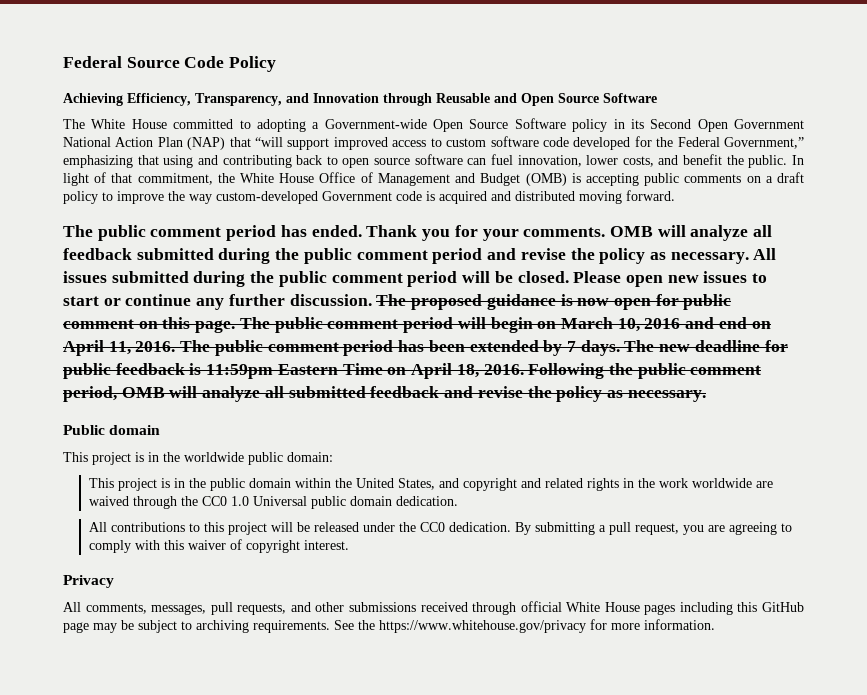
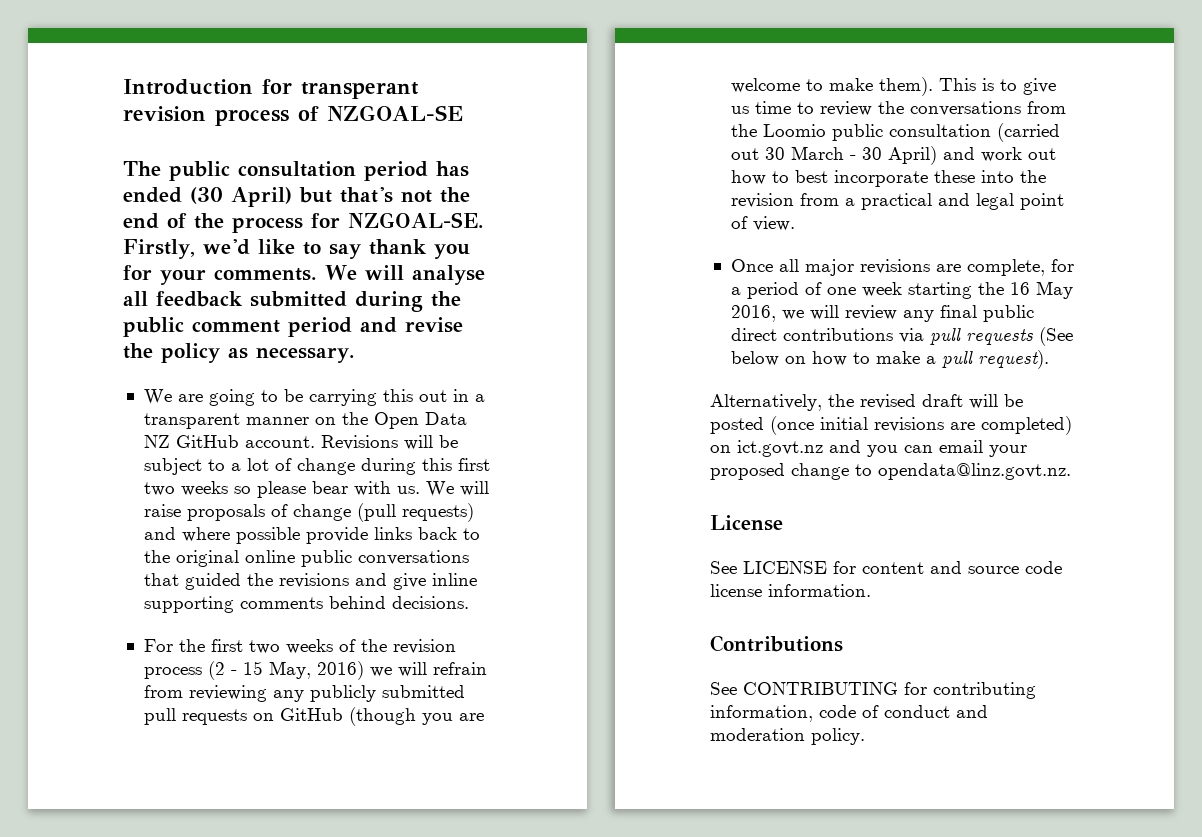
- Federal Source Code Policy
- Achieving Efficiency, Transparency, and Innovation through Reusable and Open Source Software
- The White House committed to adopting a Government-wide Open Source Software policy in its Second Open Government National Action Plan (NAP) that “will support improved access to custom software code developed for the Federal Government,” emphasizing that using and contributing back to open source software can fuel innovation, lower costs, and benefit the public. In light of that commitment, the White House Office of Management and Budget (OMB) is accepting public comments on a draft policy to improve the way custom-developed Government code is acquired and distributed moving forward.
- The public comment period has ended. Thank you for your comments.
+ Introduction for transperant revision process of NZGOAL-SE
+ The public consultation period has ended (30 April) but that's not the end of the process for NZGOAL-SE. Firstly, we'd like to say thank you for your comments.
- OMB will analyze all feedback submitted during the public comment period and revise the policy as necessary. All issues submitted during the public comment period will be closed. Please open new issues to start or continue any further discussion. The proposed guidance is now open for public comment on this page. The public comment period will begin on March 10, 2016 and end on April 11, 2016. The public comment period has been extended by 7 days. The new deadline for public feedback is 11:59pm Eastern Time on April 18, 2016. Following the public comment period, OMB will analyze all submitted feedback and revise the policy as necessary.
- Public domain
- This project is in the worldwide public domain:
- This project is in the public domain within the United States, and copyright and related rights in the work worldwide are waived through the CC0 1.0 Universal public domain dedication.
- All contributions to this project will be released under the CC0 dedication. By submitting a pull request, you are agreeing to comply with this waiver of copyright interest.
- Privacy
- All comments, messages, pull requests, and other submissions received through official White House pages including this GitHub page may be subject to archiving requirements. See the https://www.whitehouse.gov/privacy for more information.
+ We will analyse all feedback submitted during the public comment period and revise the policy as necessary.
+ We are going to be carrying this out in a transparent manner on the Open Data NZ GitHub account. Revisions will be subject to a lot of change during this first two weeks so please bear with us. We will raise proposals of change (pull requests) and where possible provide links back to the original online public conversations that guided the revisions and give inline supporting comments behind decisions.
+ For the first two weeks of the revision process (2 - 15 May, 2016) we will refrain from reviewing any publicly submitted pull requests on GitHub (though you are welcome to make them). This is to give us time to review the conversations from the Loomio public consultation (carried out 30 March - 30 April) and work out how to best incorporate these into the revision from a practical and legal point of view.
+ Once all major revisions are complete, for a period of one week starting the 16 May 2016, we will review any final public direct contributions via pull requests (See below on how to make a pull request).
+ Alternatively, the revised draft will be posted (once initial revisions are completed) on ict.govt.nz and you can email your proposed change to opendata@linz.govt.nz.
+ License
+ See LICENSE for content and source code license information.
+ Contributions
+ See CONTRIBUTING for contributing information, code of conduct and moderation policy.

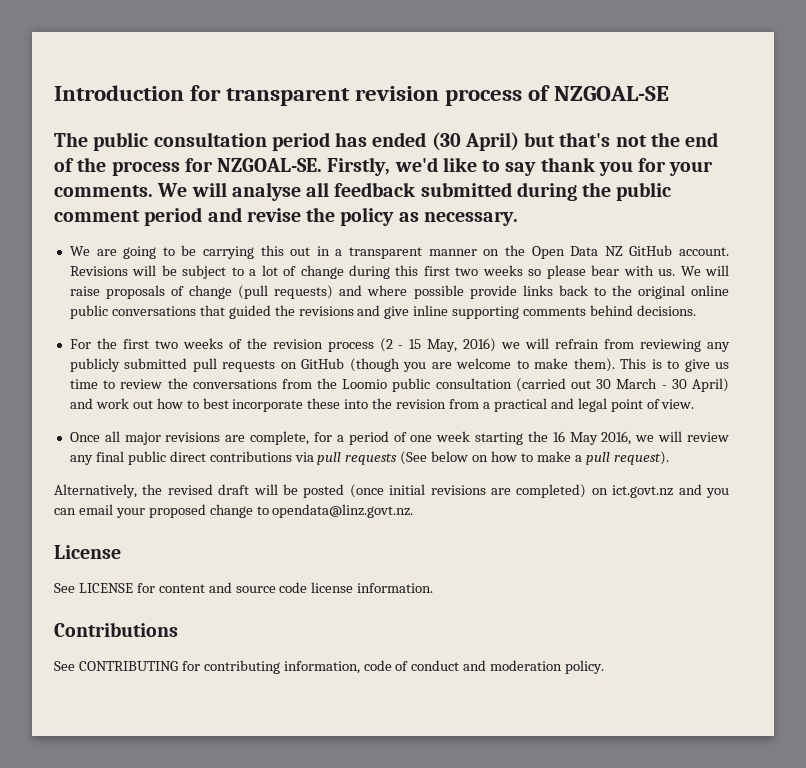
- Introduction for transperant revision process of NZGOAL-SE
+ Introduction for transparent revision process of NZGOAL-SE

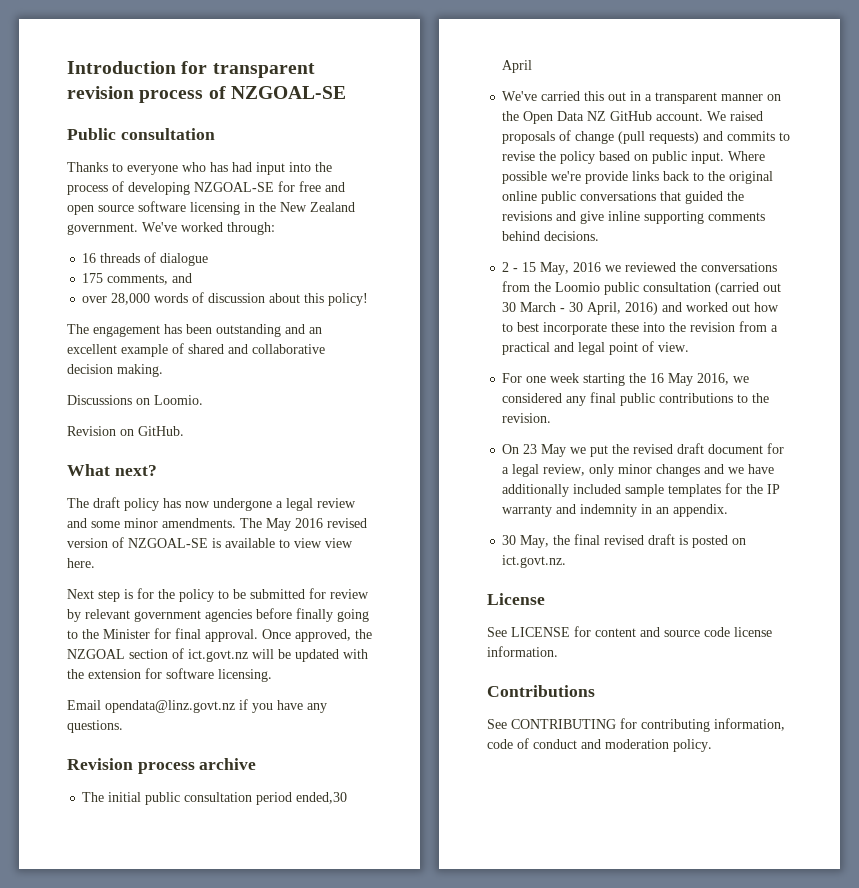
- The public consultation period has ended (30 April) but that's not the end of the process for NZGOAL-SE. Firstly, we'd like to say thank you for your comments. We will analyse all feedback submitted during the public comment period and revise the policy as necessary.
- We are going to be carrying this out in a transparent manner on the Open Data NZ GitHub account.
+ Public consultation
+ Thanks to everyone who has had input into the process of developing NZGOAL-SE for free and open source software licensing in the New Zealand government. We've worked through:
+ 16 threads of dialogue
+ 175 comments, and
+ over 28,000 words of discussion about this policy!
+ The engagement has been outstanding and an excellent example of shared and collaborative decision making.
+ Discussions on Loomio.
+ Revision on GitHub.
+ What next?
+ The draft policy has now undergone a legal review and some minor amendments. The May 2016 revised version of NZGOAL-SE is available to view view here.
+ Next step is for the policy to be submitted for review by relevant government agencies before finally going to the Minister for final approval. Once approved, the NZGOAL section of ict.govt.nz will be updated with the extension for software licensing.
+ Email opendata@linz.govt.nz if you have any questions.
+ Revision process archive
+ The initial public consultation period ended,30 April
+ We've carried this out in a transparent manner on the Open Data NZ GitHub account.
- Revisions will be subject to a lot of change during this first two weeks so please bear with us. We will raise proposals of change (pull requests) and where possible provide links back to the original online public conversations that guided the revisions and give inline supporting comments behind decisions.
+ We raised proposals of change (pull requests) and commits to revise the policy based on public input. Where possible we're provide links back to the original online public conversations that guided the revisions and give inline supporting comments behind decisions.
- For the first two weeks of the revision process (2 - 15 May, 2016) we will refrain from reviewing any publicly submitted pull requests on GitHub (though you are welcome to make them). This is to give us time to review the conversations from the Loomio public consultation (carried out 30 March - 30 April) and work out how to best incorporate these into the revision from a practical and legal point of view.
+ 2 - 15 May, 2016 we reviewed the conversations from the Loomio public consultation (carried out 30 March - 30 April, 2016) and worked out how to best incorporate these into the revision from a practical and legal point of view.
- Once all major revisions are complete, for a period of one week starting the 16 May 2016, we will review any final public direct contributions via pull requests (See below on how to make a pull request).
- Alternatively, the revised draft will be posted (once initial revisions are completed) on ict.govt.nz and you can email your proposed change to opendata@linz.govt.nz.
+ For one week starting the 16 May 2016, we considered any final public contributions to the revision.
+ On 23 May we put the revised draft document for a legal review, only minor changes and we have additionally included sample templates for the IP warranty and indemnity in an appendix.
+ 30 May, the final revised draft is posted on ict.govt.nz.

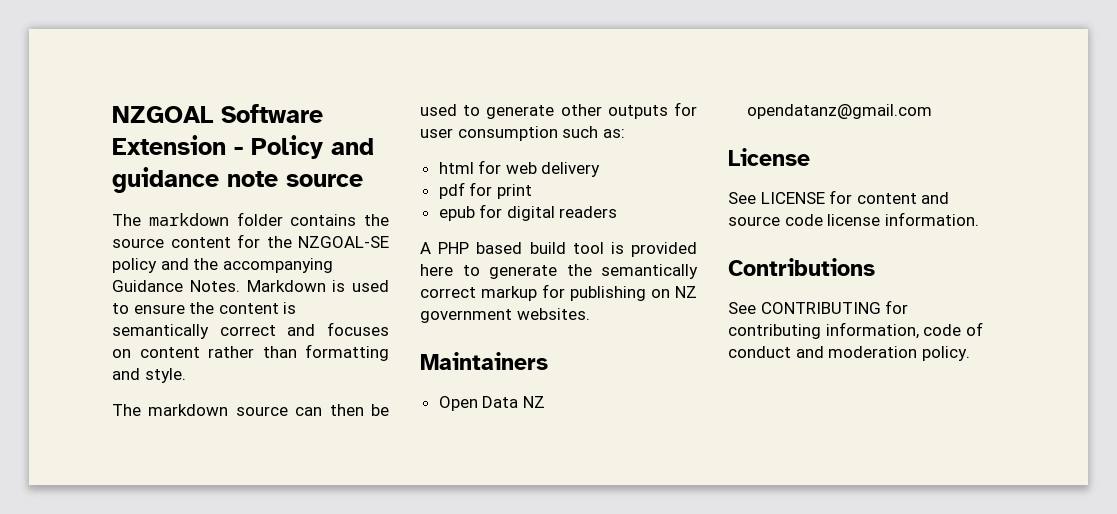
- Introduction for transparent revision process of NZGOAL-SE
- Public consultation
- Thanks to everyone who has had input into the process of developing NZGOAL-SE for free and open source software licensing in the New Zealand government. We've worked through:
- 16 threads of dialogue
- 175 comments, and
- over 28,000 words of discussion about this policy!
- The engagement has been outstanding and an excellent example of shared and collaborative decision making.
- Discussions on Loomio.
- Revision on GitHub.
- What next?
- The draft policy has now undergone a legal review and some minor amendments. The May 2016 revised version of NZGOAL-SE is available to view view here.
- Next step is for the policy to be submitted for review by relevant government agencies before finally going to the Minister for final approval. Once approved, the NZGOAL section of ict.govt.nz will be updated with the extension for software licensing.
- Email opendata@linz.govt.nz if you have any questions.
- Revision process archive
- The initial public consultation period ended,30 April
- We've carried this out in a transparent manner on the Open Data NZ GitHub account. We raised proposals of change (pull requests) and commits to revise the policy based on public input. Where possible we're provide links back to the original online public conversations that guided the revisions and give inline supporting comments behind decisions.
- 2 - 15 May, 2016 we reviewed the conversations from the Loomio public consultation (carried out 30 March - 30 April, 2016) and worked out how to best incorporate these into the revision from a practical and legal point of view.
- For one week starting the 16 May 2016, we considered any final public contributions to the revision.
- On 23 May we put the revised draft document for a legal review, only minor changes and we have additionally included sample templates for the IP warranty and indemnity in an appendix.
- 30 May, the final revised draft is posted on ict.govt.nz.
+ NZGOAL Software Extension - Policy and guidance note source
+ The markdown folder contains the source content for the NZGOAL-SE policy and the accompanying Guidance Notes. Markdown is used to ensure the content is semantically correct and focuses on content rather than formatting and style.
+ The markdown source can then be used to generate other outputs for user consumption such as:
+ html for web delivery
+ pdf for print
+ epub for digital readers
+ A PHP based build tool is provided here to generate the semantically correct markup for publishing on NZ government websites.
+ Maintainers
+ Open Data NZ opendatanz@gmail.com

